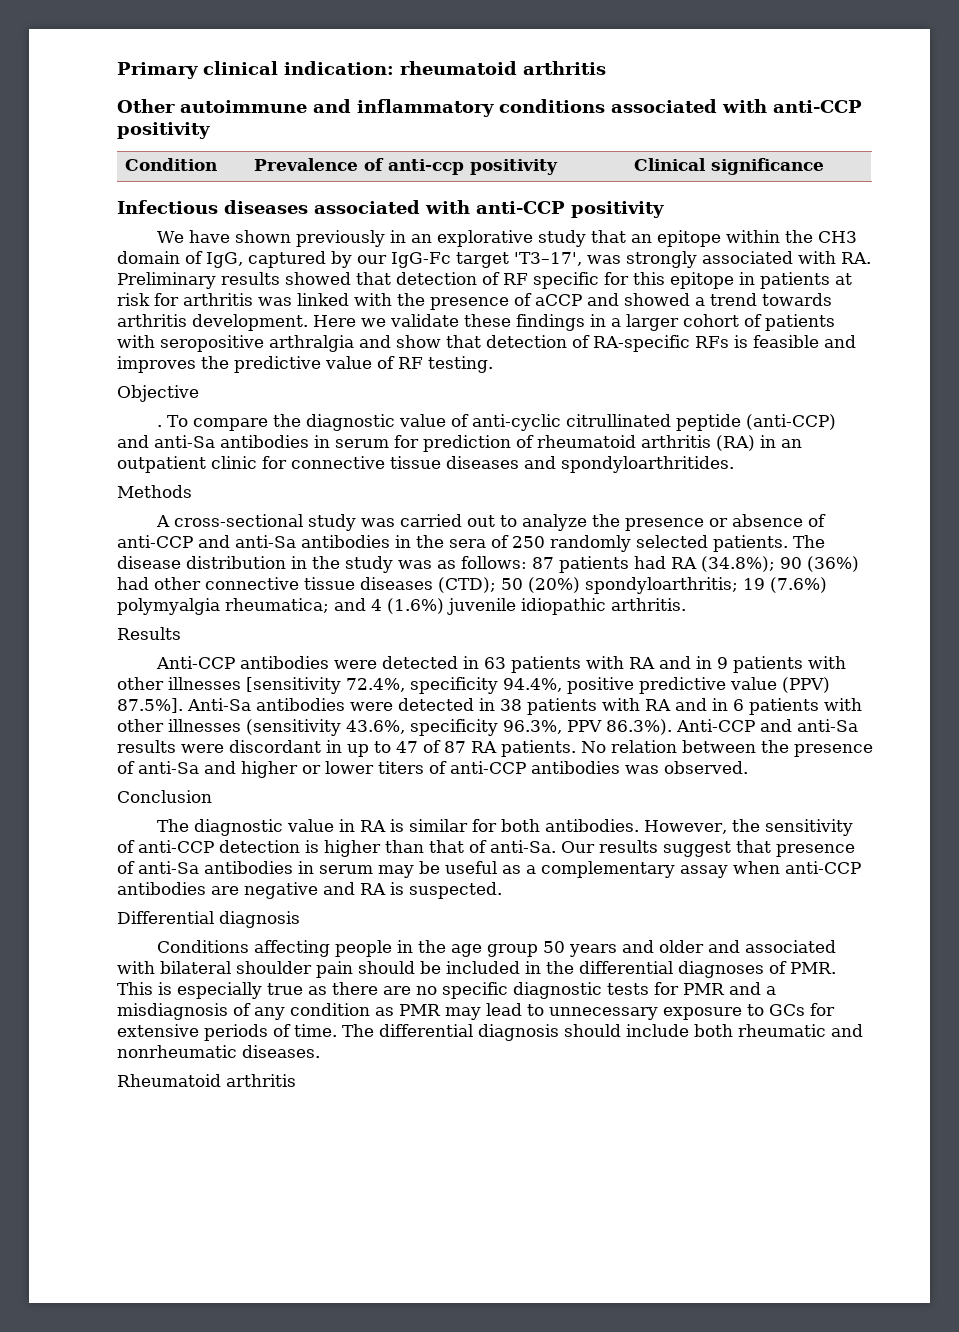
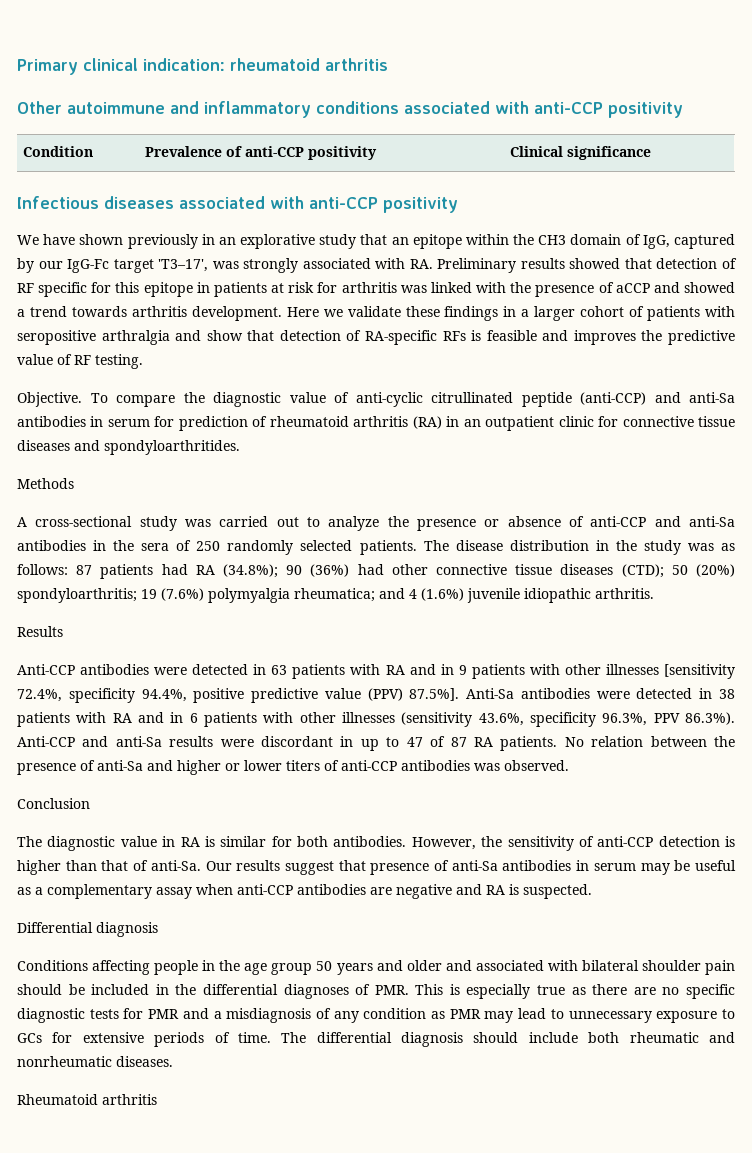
- Condition | Prevalence of anti-ccp positivity | Clinical significance
+ Condition | Prevalence of anti-CCP positivity | Clinical significance
- Objective
- .
+ Objective.

